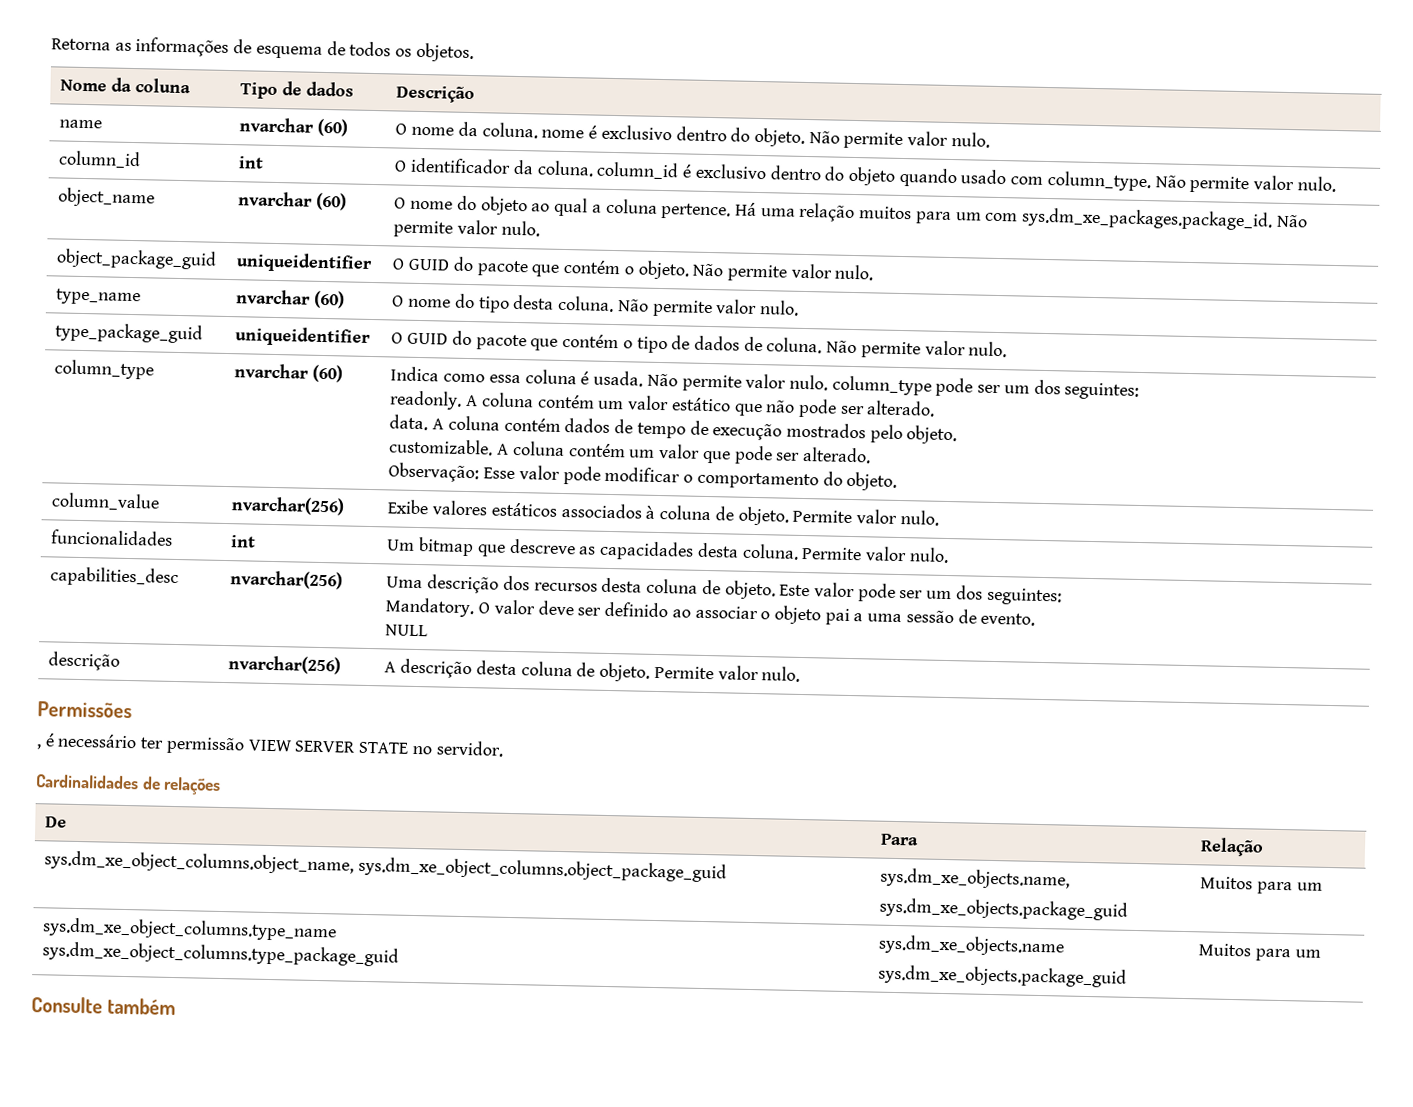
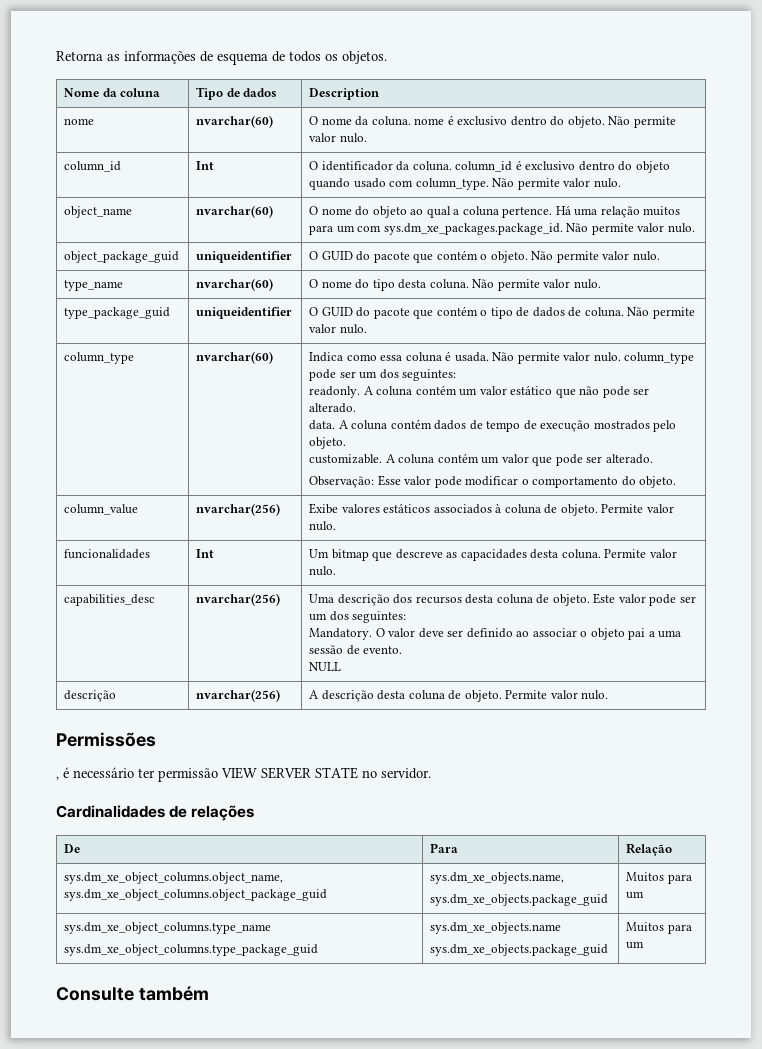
- Nome da coluna | Tipo de dados | Descrição
- name | nvarchar (60) | O nome da coluna. nome é exclusivo dentro do objeto. Não permite valor nulo.
+ Nome da coluna | Tipo de dados | Description
+ nome | nvarchar(60) | O nome da coluna. nome é exclusivo dentro do objeto. Não permite valor nulo.
- column_id | int | O identificador da coluna. column_id é exclusivo dentro do objeto quando usado com column_type. Não permite valor nulo.
+ column_id | Int | O identificador da coluna. column_id é exclusivo dentro do objeto quando usado com column_type. Não permite valor nulo.
- object_name | nvarchar (60) | O nome do objeto ao qual a coluna pertence. Há uma relação muitos para um com sys.dm_xe_packages.package_id. Não permite valor nulo.
+ object_name | nvarchar(60) | O nome do objeto ao qual a coluna pertence. Há uma relação muitos para um com sys.dm_xe_packages.package_id. Não permite valor nulo.
- type_name | nvarchar (60) | O nome do tipo desta coluna. Não permite valor nulo.
+ type_name | nvarchar(60) | O nome do tipo desta coluna. Não permite valor nulo.
- column_type | nvarchar (60)
+ column_type | nvarchar(60)
- funcionalidades | int | Um bitmap que descreve as capacidades desta coluna. Permite valor nulo.
+ funcionalidades | Int | Um bitmap que descreve as capacidades desta coluna. Permite valor nulo.

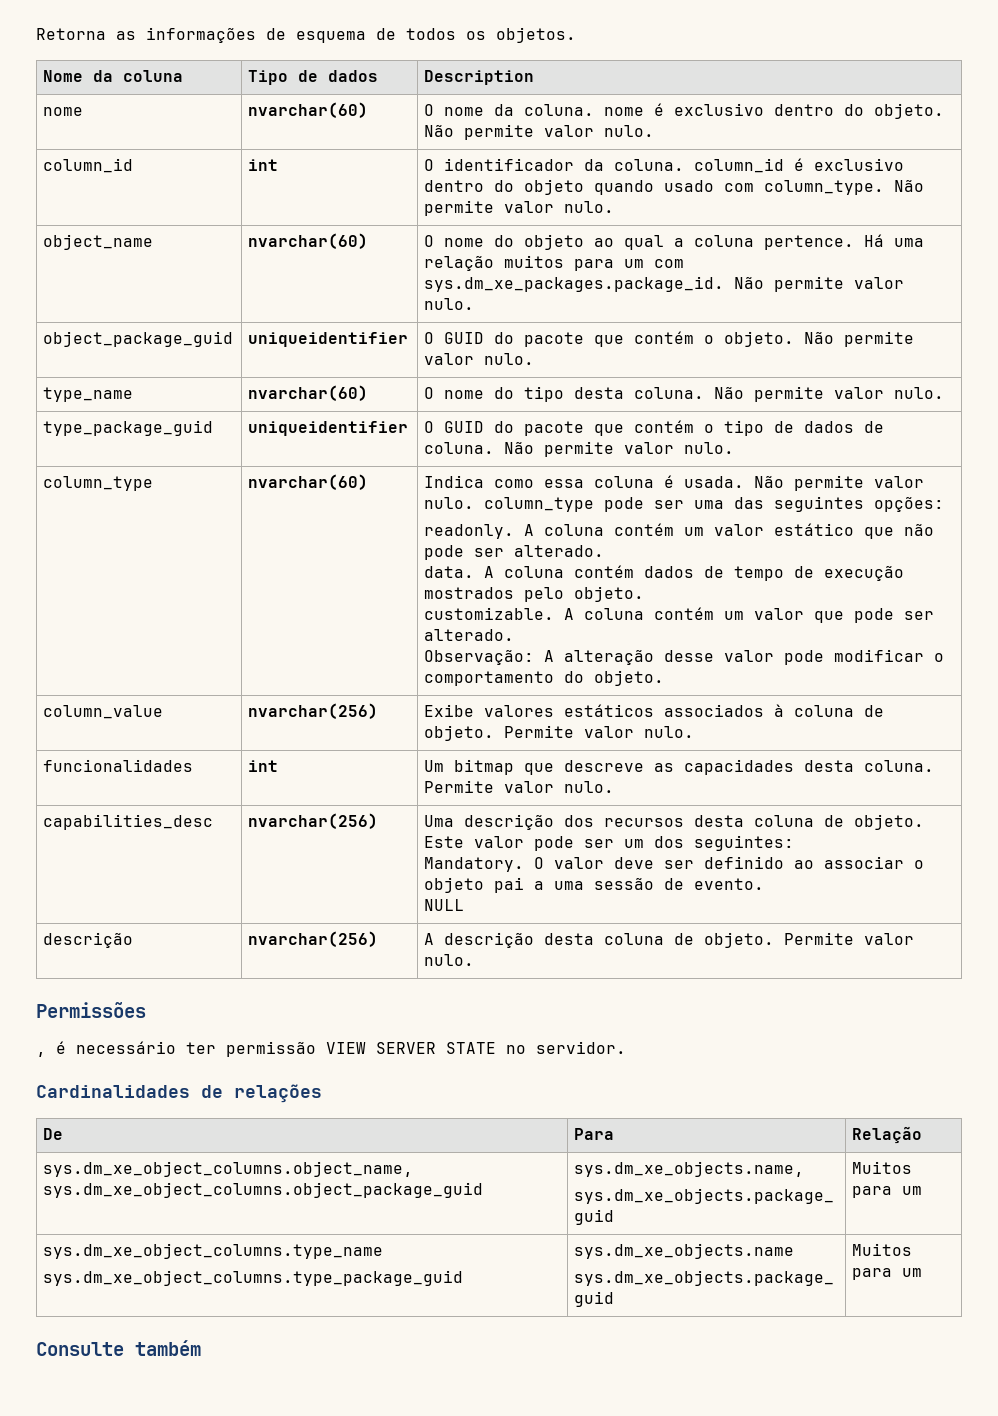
- column_id | Int | O identificador da coluna. column_id é exclusivo dentro do objeto quando usado com column_type. Não permite valor nulo.
+ column_id | int | O identificador da coluna. column_id é exclusivo dentro do objeto quando usado com column_type. Não permite valor nulo.
- Não permite valor nulo. column_type pode ser um dos seguintes:
+ Não permite valor nulo. column_type pode ser uma das seguintes opções:
- Observação: Esse valor pode modificar o comportamento do objeto.
+ Observação: A alteração desse valor pode modificar o comportamento do objeto.
- funcionalidades | Int | Um bitmap que descreve as capacidades desta coluna. Permite valor nulo.
+ funcionalidades | int | Um bitmap que descreve as capacidades desta coluna. Permite valor nulo.

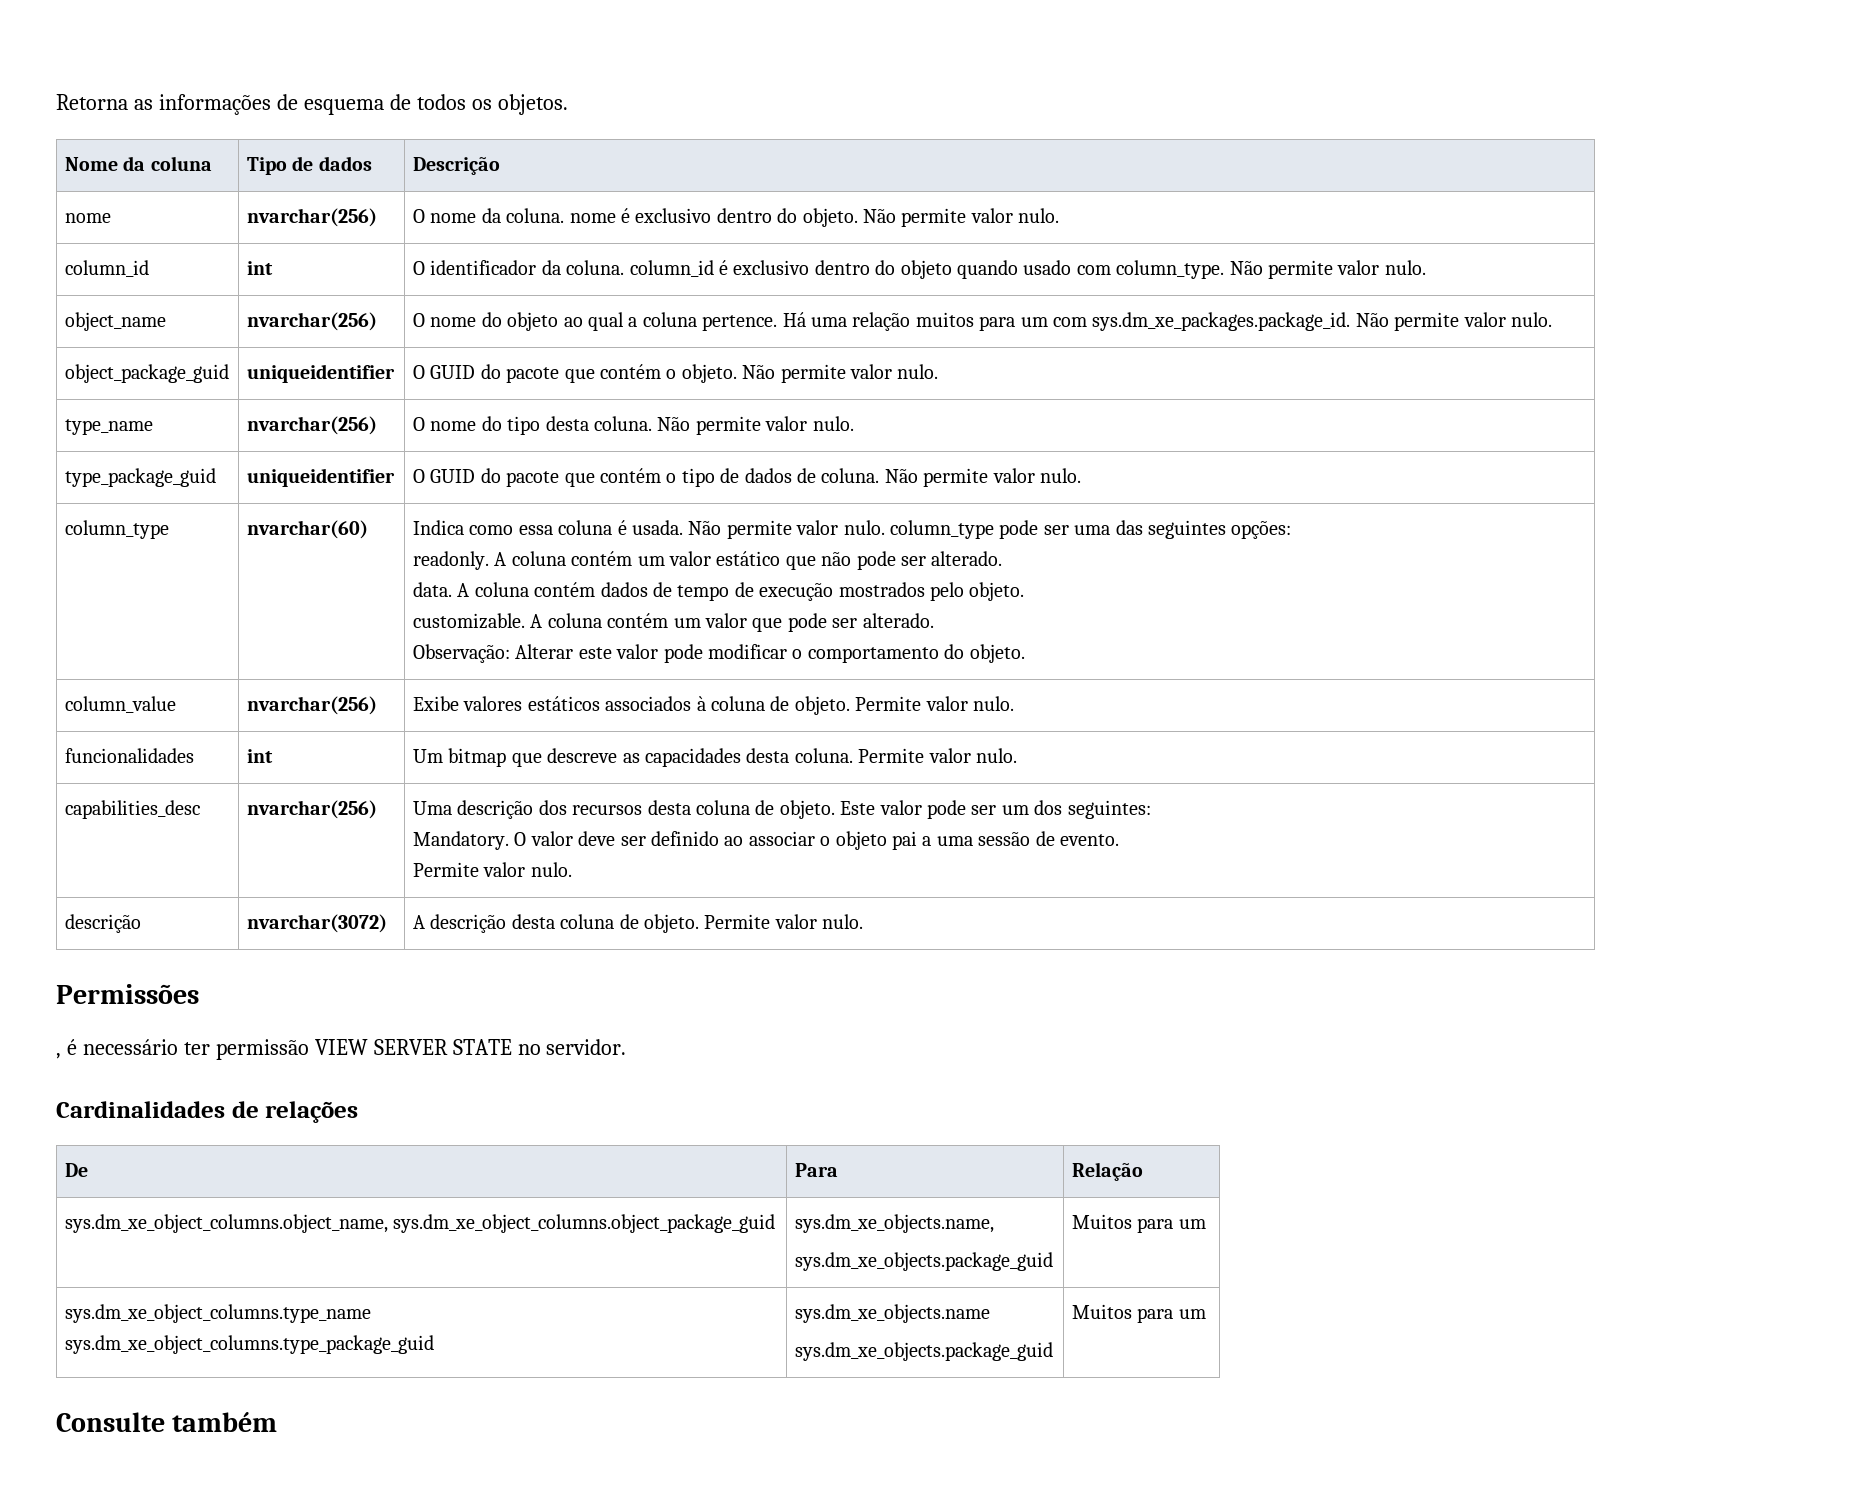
- Nome da coluna | Tipo de dados | Description
+ Nome da coluna | Tipo de dados | Descrição
- nome | nvarchar(60) | O nome da coluna. nome é exclusivo dentro do objeto. Não permite valor nulo.
+ nome | nvarchar(256) | O nome da coluna. nome é exclusivo dentro do objeto. Não permite valor nulo.
- object_name | nvarchar(60) | O nome do objeto ao qual a coluna pertence. Há uma relação muitos para um com sys.dm_xe_packages.package_id. Não permite valor nulo.
+ object_name | nvarchar(256) | O nome do objeto ao qual a coluna pertence. Há uma relação muitos para um com sys.dm_xe_packages.package_id. Não permite valor nulo.
- type_name | nvarchar(60) | O nome do tipo desta coluna. Não permite valor nulo.
+ type_name | nvarchar(256) | O nome do tipo desta coluna. Não permite valor nulo.
- Observação: A alteração desse valor pode modificar o comportamento do objeto.
+ Observação: Alterar este valor pode modificar o comportamento do objeto.
  capabilities_desc | nvarchar(256) | Uma descrição dos recursos desta coluna de objeto. Este valor pode ser um dos seguintes:
  Mandatory. O valor deve ser definido ao associar o objeto pai a uma sessão de evento.
- NULL
+ Permite valor nulo.
- descrição | nvarchar(256) | A descrição desta coluna de objeto. Permite valor nulo.
+ descrição | nvarchar(3072) | A descrição desta coluna de objeto. Permite valor nulo.

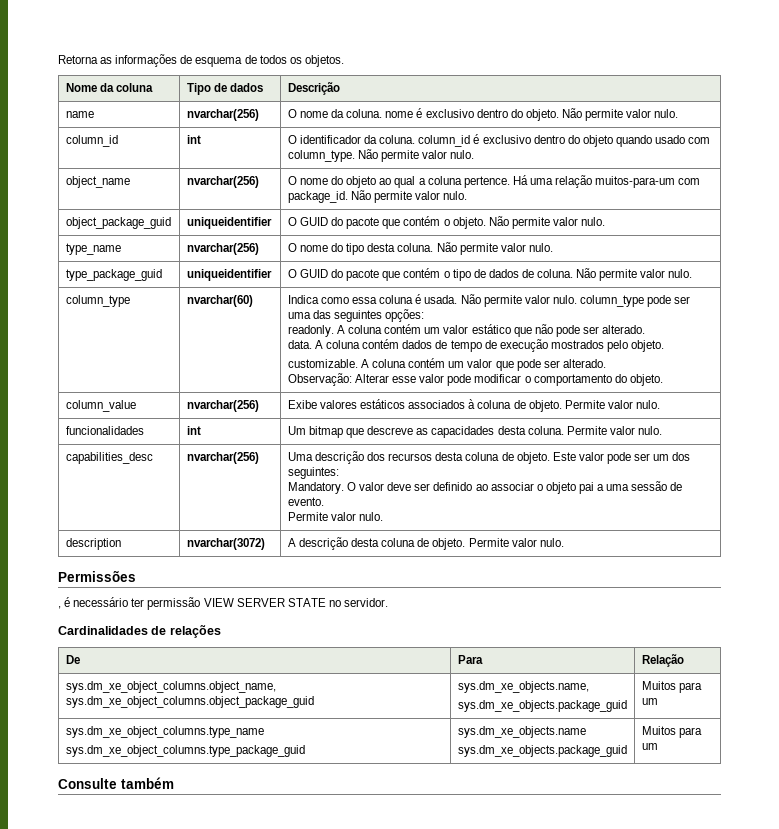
- nome | nvarchar(256) | O nome da coluna. nome é exclusivo dentro do objeto. Não permite valor nulo.
+ name | nvarchar(256) | O nome da coluna. nome é exclusivo dentro do objeto. Não permite valor nulo.
- object_name | nvarchar(256) | O nome do objeto ao qual a coluna pertence. Há uma relação muitos para um com sys.dm_xe_packages.package_id. Não permite valor nulo.
+ object_name | nvarchar(256) | O nome do objeto ao qual a coluna pertence. Há uma relação muitos-para-um com package_id. Não permite valor nulo.
- Observação: Alterar este valor pode modificar o comportamento do objeto.
+ Observação: Alterar esse valor pode modificar o comportamento do objeto.
- descrição | nvarchar(3072) | A descrição desta coluna de objeto. Permite valor nulo.
+ description | nvarchar(3072) | A descrição desta coluna de objeto. Permite valor nulo.

